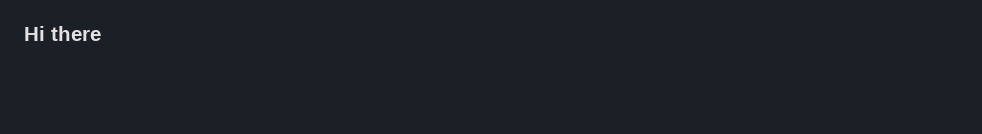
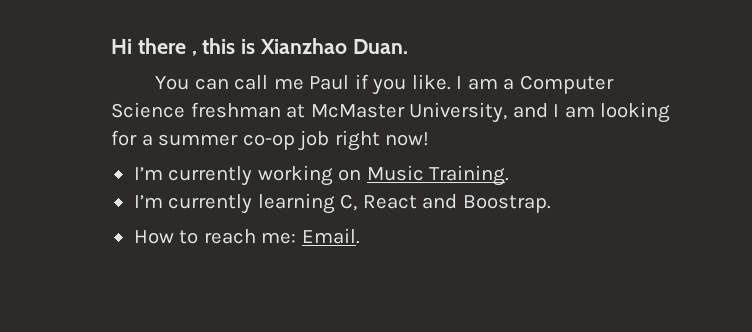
- Hi there
+ Hi there , this is Xianzhao Duan.
+ You can call me Paul if you like. I am a Computer Science freshman at McMaster University, and I am looking for a summer co-op job right now!
+ I’m currently working on Music Training.
+ I’m currently learning C, React and Boostrap.
+ How to reach me: Email.

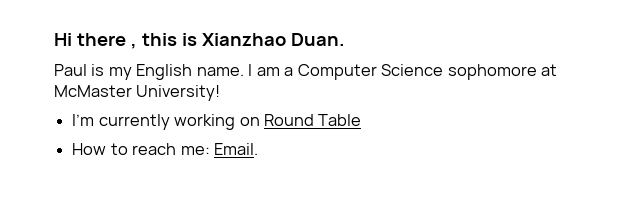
- You can call me Paul if you like.
+ Paul is my English name.
- I am a Computer Science freshman at McMaster University, and I am looking for a summer co-op job right now!
- I’m currently working on Music Training.
- I’m currently learning C, React and Boostrap.
+ I am a Computer Science sophomore at McMaster University!
+ I’m currently working on Round Table

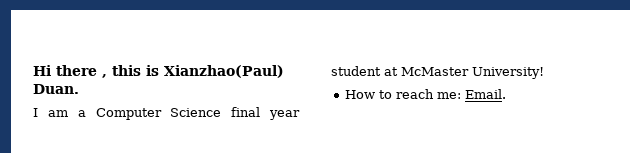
- Hi there , this is Xianzhao Duan.
+ Hi there , this is Xianzhao(Paul) Duan.
- Paul is my English name. I am a Computer Science sophomore at McMaster University!
+ I am a Computer Science final year student at McMaster University!
- I’m currently working on Round Table

